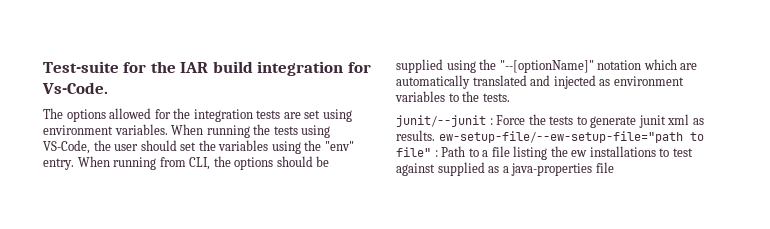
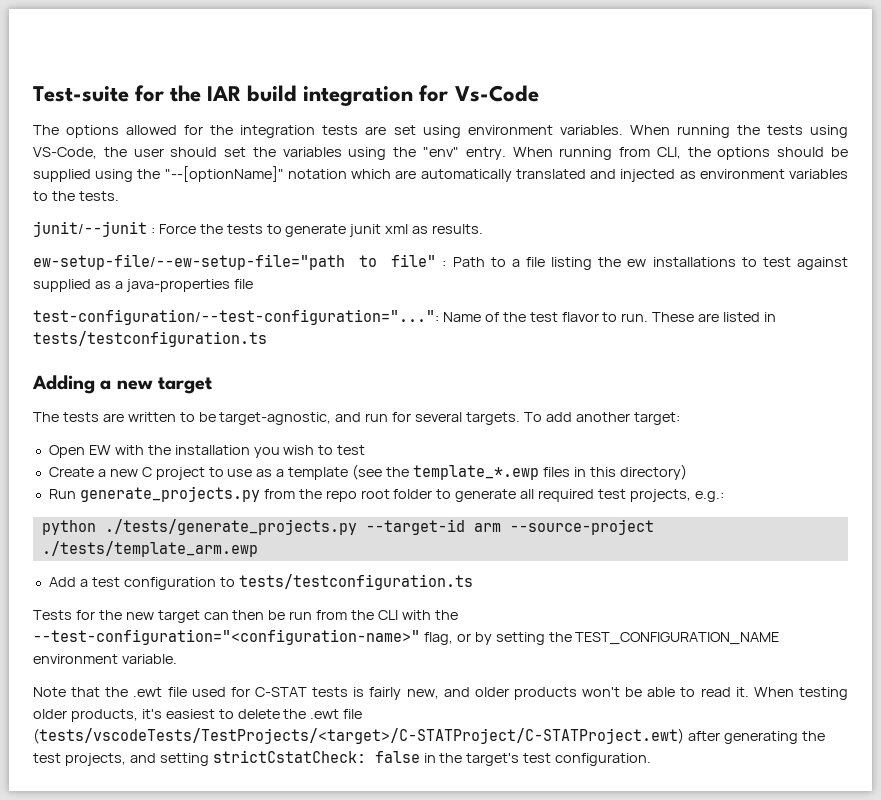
- Test-suite for the IAR build integration for Vs-Code.
+ Test-suite for the IAR build integration for Vs-Code
- junit/--junit : Force the tests to generate junit xml as results. ew-setup-file/--ew-setup-file="path to file" : Path to a file listing the ew installations to test against supplied as a java-properties file
+ junit/--junit : Force the tests to generate junit xml as results.
+ ew-setup-file/--ew-setup-file="path to file" : Path to a file listing the ew installations to test against supplied as a java-properties file
+ test-configuration/--test-configuration="...": Name of the test flavor to run. These are listed in tests/testconfiguration.ts
+ Adding a new target
+ The tests are written to be target-agnostic, and run for several targets. To add another target:
+ Open EW with the installation you wish to test
+ Create a new C project to use as a template (see the template_*.ewp files in this directory)
+ Run generate_projects.py from the repo root folder to generate all required test projects, e.g.:
+ python ./tests/generate_projects.py --target-id arm --source-project ./tests/template_arm.ewp
+ Add a test configuration to tests/testconfiguration.ts
+ Tests for the new target can then be run from the CLI with the --test-configuration="<configuration-name>" flag, or by setting the TEST_CONFIGURATION_NAME environment variable.
+ Note that the .ewt file used for C-STAT tests is fairly new, and older products won't be able to read it. When testing older products, it's easiest to delete the .ewt file (tests/vscodeTests/TestProjects/<target>/C-STATProject/C-STATProject.ewt) after generating the test projects, and setting strictCstatCheck: false in the target's test configuration.

